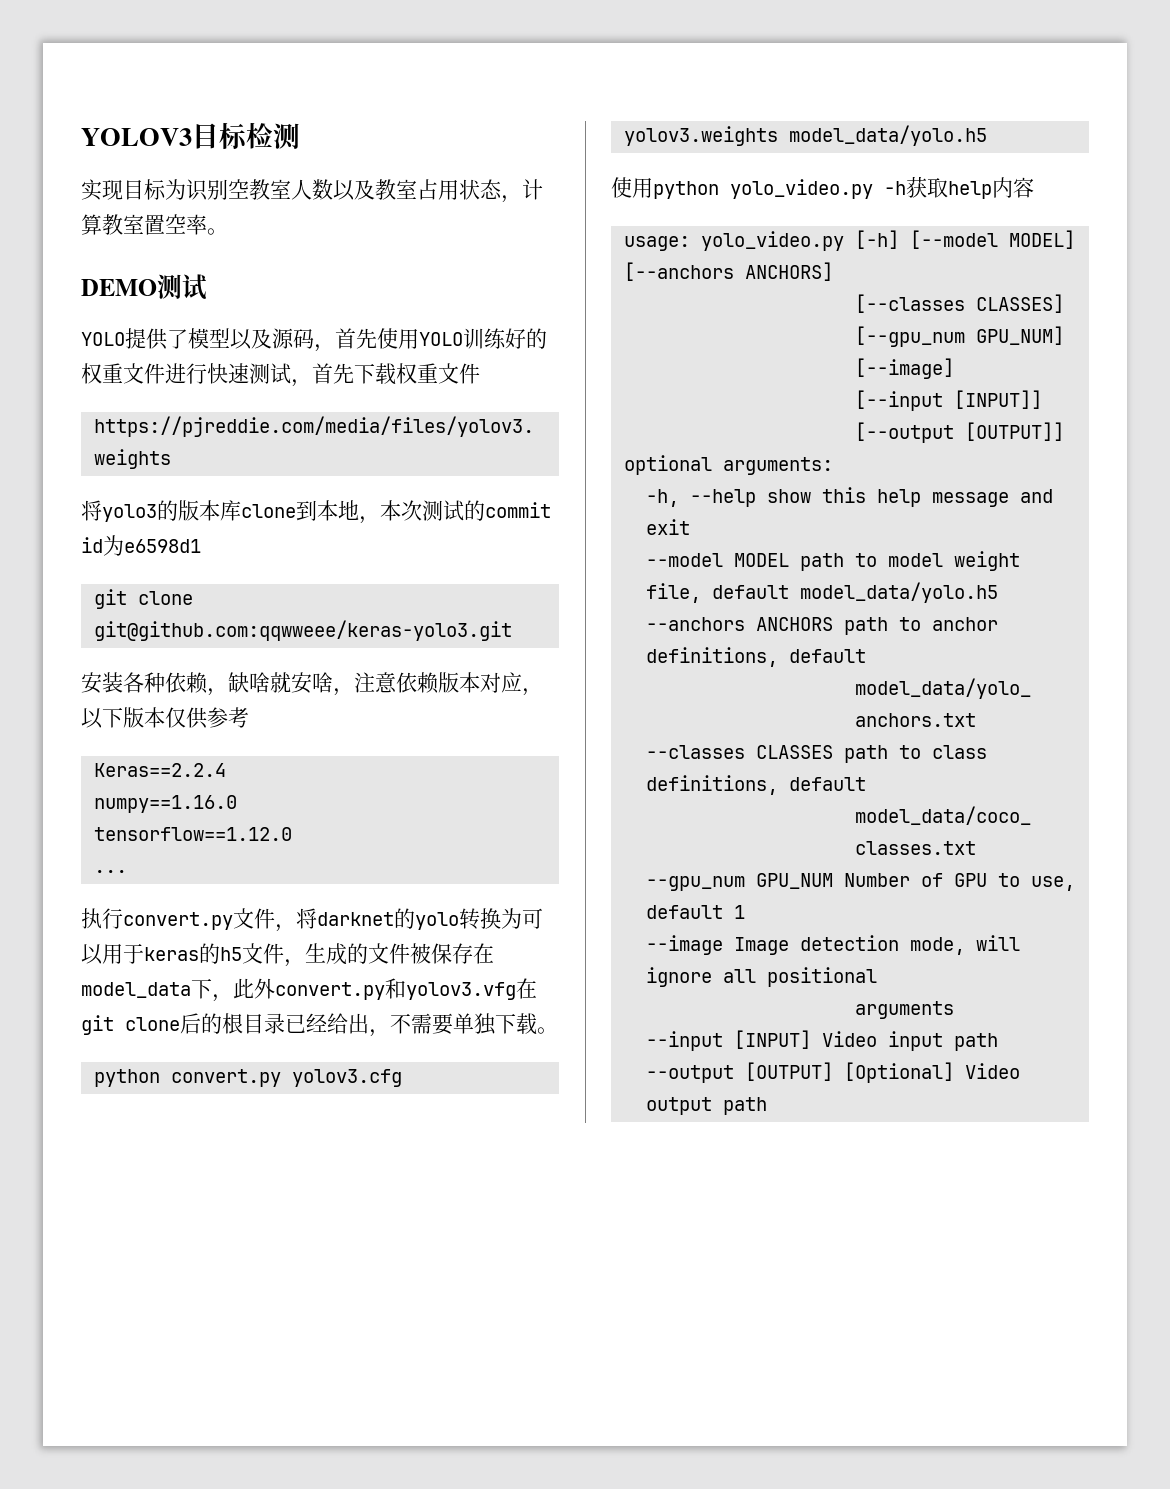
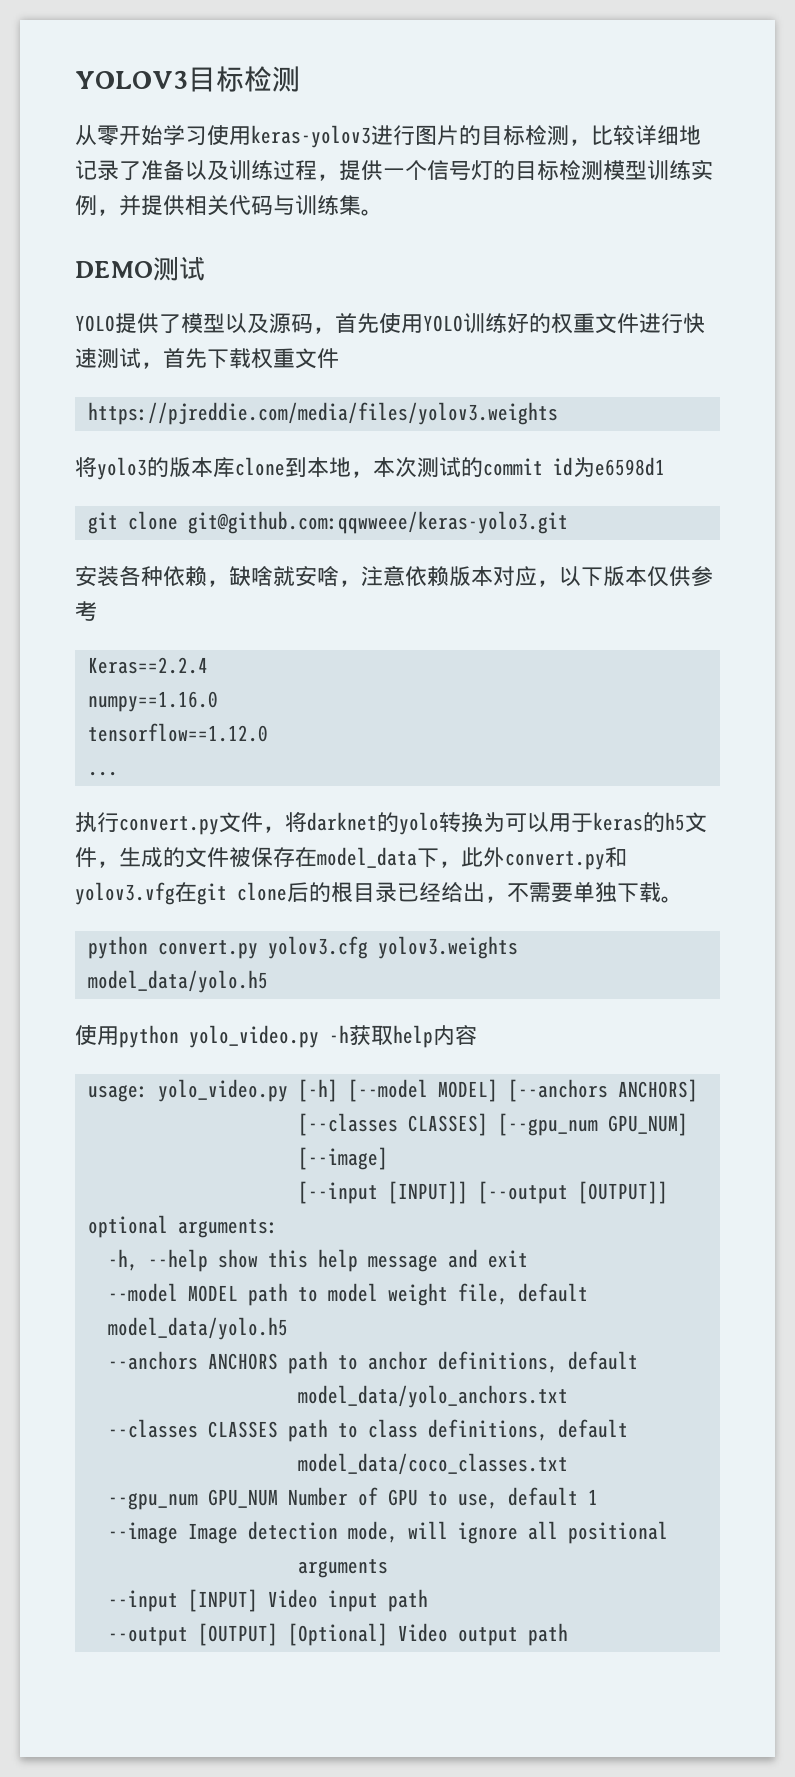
- 实现目标为识别空教室人数以及教室占用状态，计算教室置空率。
+ 从零开始学习使用keras-yolov3进行图片的目标检测，比较详细地记录了准备以及训练过程，提供一个信号灯的目标检测模型训练实例，并提供相关代码与训练集。

